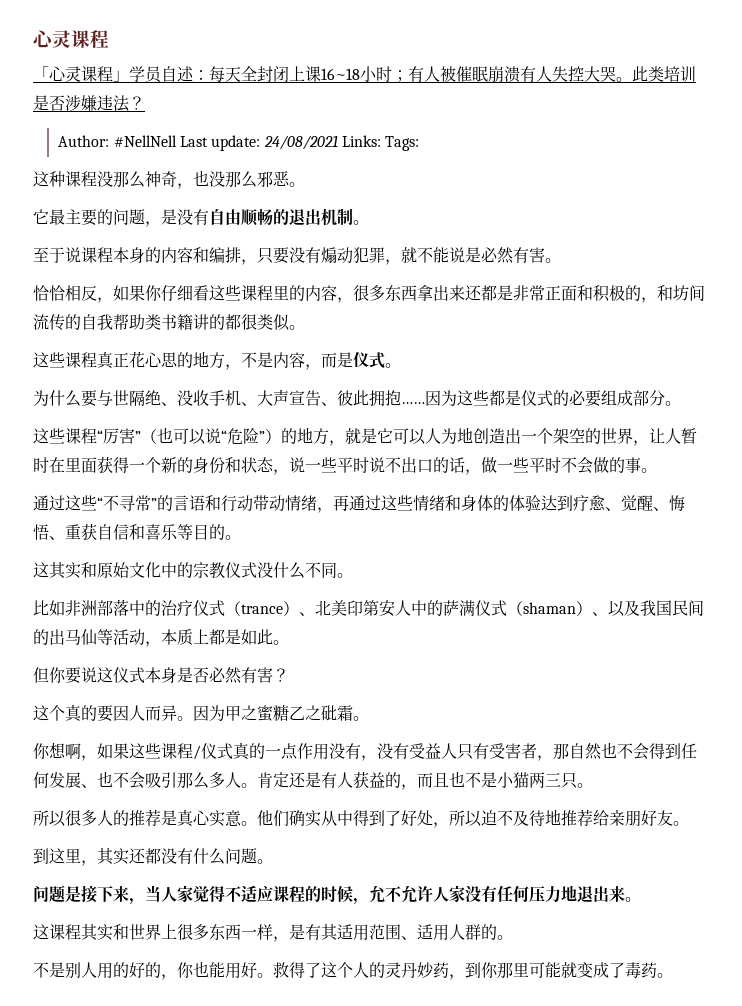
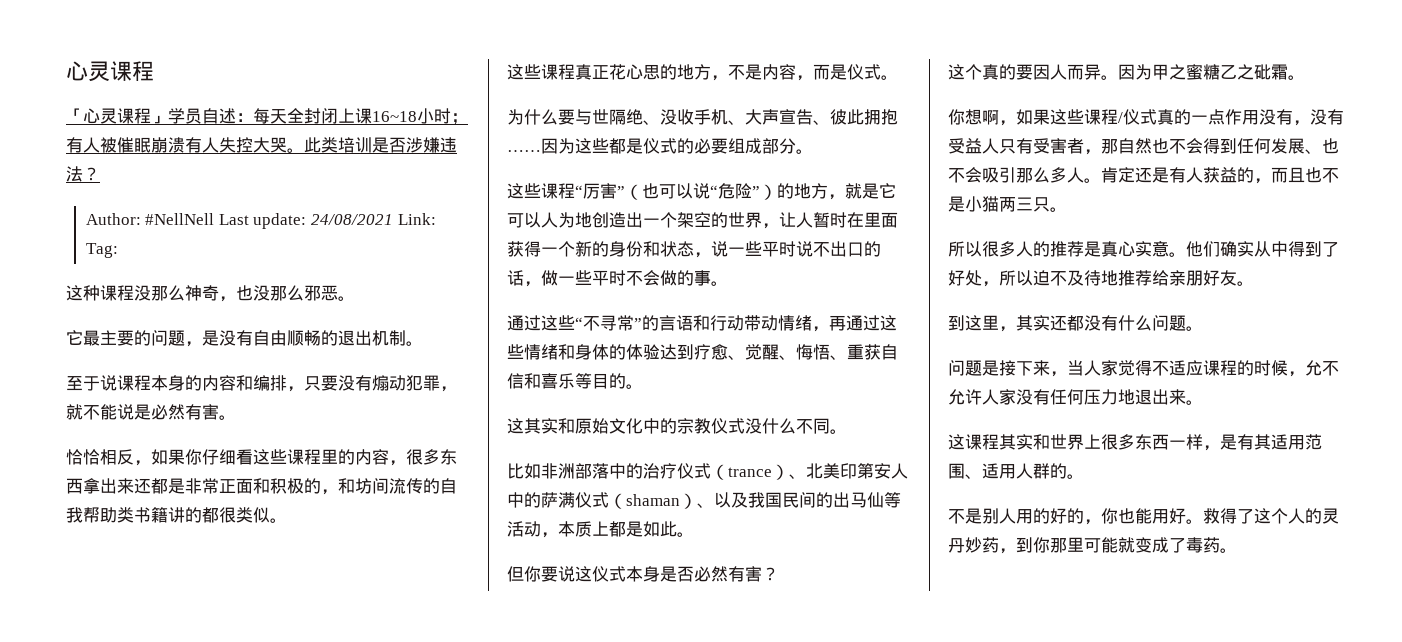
- Author: #NellNell Last update: 24/08/2021 Links: Tags:
+ Author: #NellNell Last update: 24/08/2021 Link: Tag:

